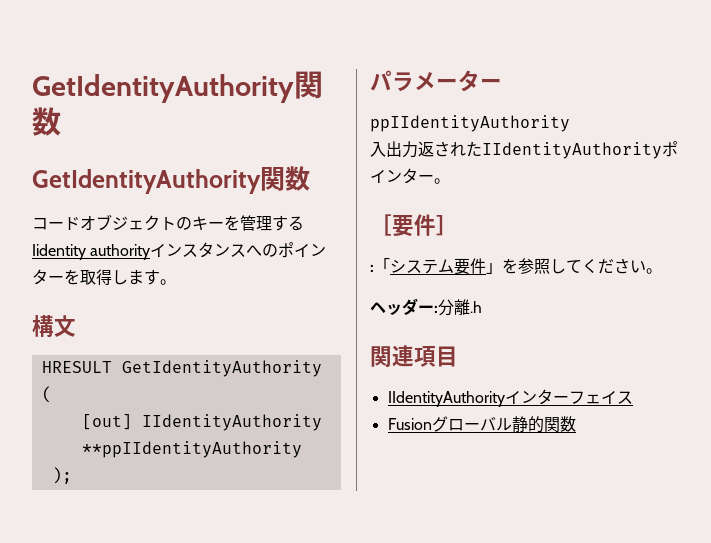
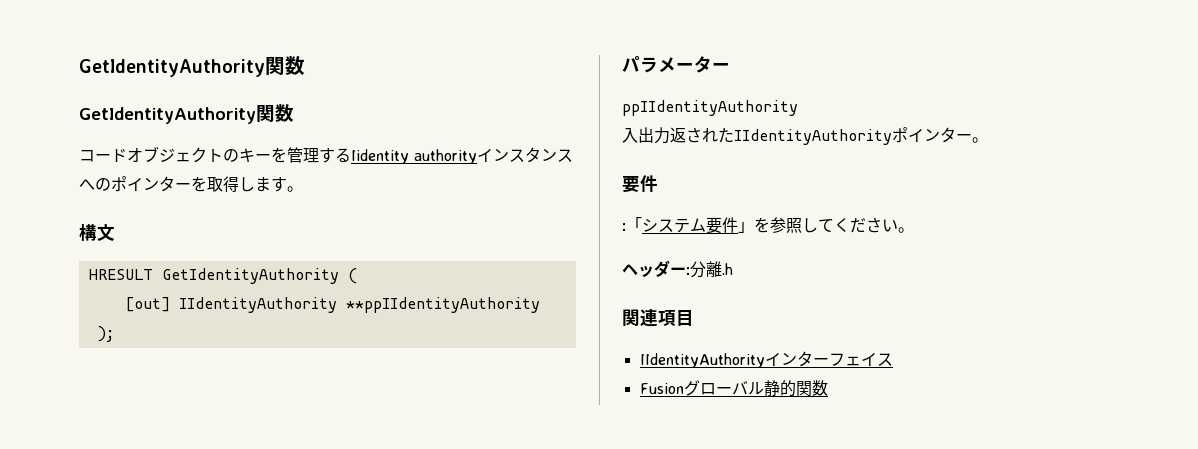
  入出力返されたIIdentityAuthorityポインター。
- ［要件］
+ 要件

